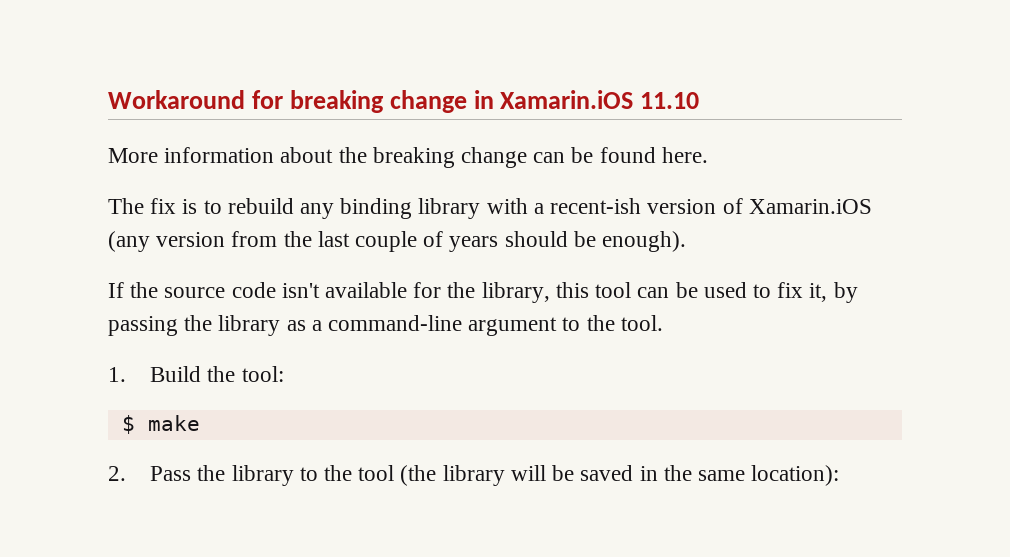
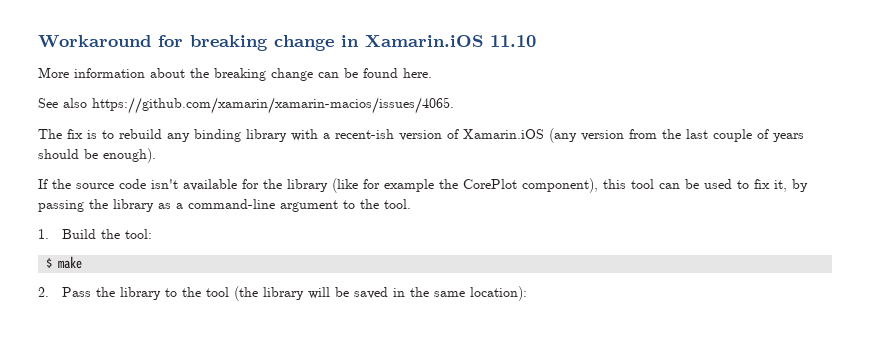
+ See also https://github.com/xamarin/xamarin-macios/issues/4065.
- If the source code isn't available for the library, this tool can be used to fix it, by passing the library as a command-line argument to the tool.
+ If the source code isn't available for the library (like for example the CorePlot component), this tool can be used to fix it, by passing the library as a command-line argument to the tool.

